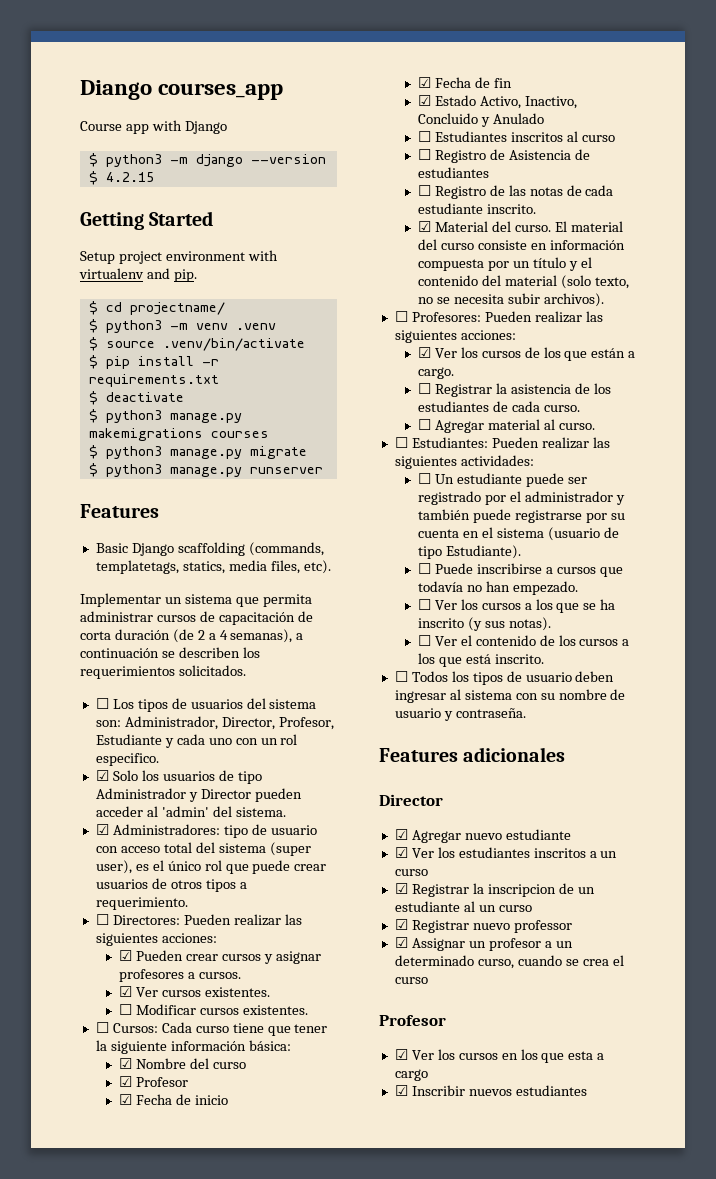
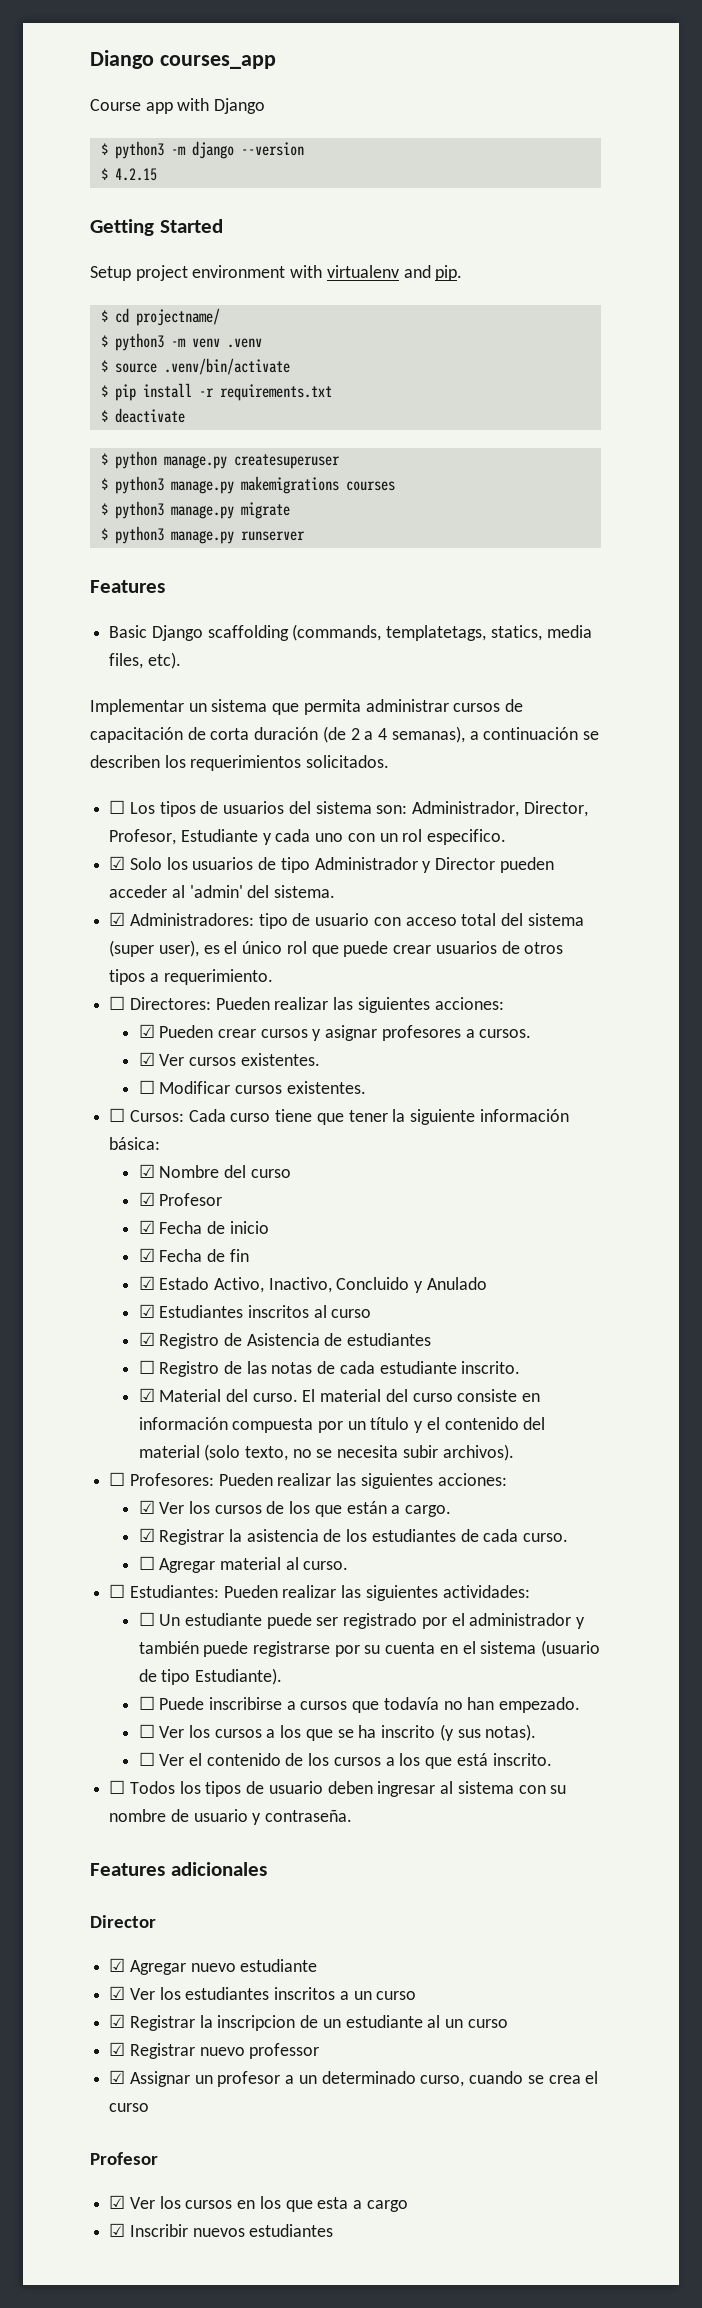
+ $ python manage.py createsuperuser
- ☐ Estudiantes inscritos al curso
+ ☑ Estudiantes inscritos al curso
- ☐ Registro de Asistencia de estudiantes
+ ☑ Registro de Asistencia de estudiantes
- ☐ Registrar la asistencia de los estudiantes de cada curso.
+ ☑ Registrar la asistencia de los estudiantes de cada curso.

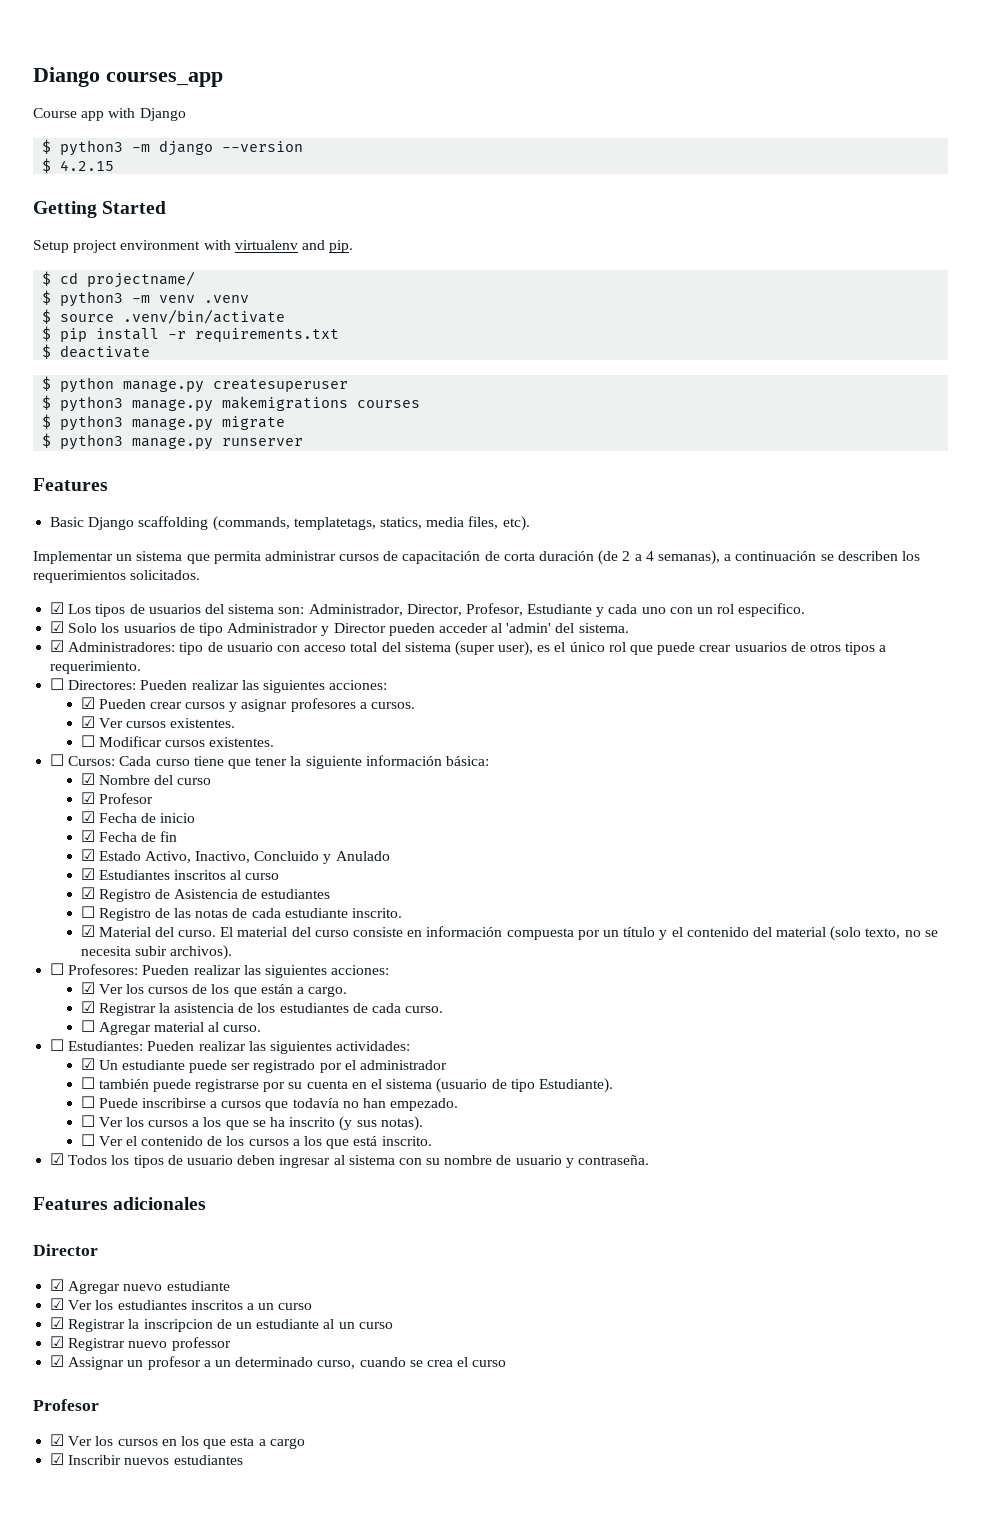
- ☐ Los tipos de usuarios del sistema son: Administrador, Director, Profesor, Estudiante y cada uno con un rol especifico.
+ ☑ Los tipos de usuarios del sistema son: Administrador, Director, Profesor, Estudiante y cada uno con un rol especifico.
- ☐ Un estudiante puede ser registrado por el administrador y también puede registrarse por su cuenta en el sistema (usuario de tipo Estudiante).
+ ☑ Un estudiante puede ser registrado por el administrador
+ ☐ también puede registrarse por su cuenta en el sistema (usuario de tipo Estudiante).
- ☐ Todos los tipos de usuario deben ingresar al sistema con su nombre de usuario y contraseña.
+ ☑ Todos los tipos de usuario deben ingresar al sistema con su nombre de usuario y contraseña.

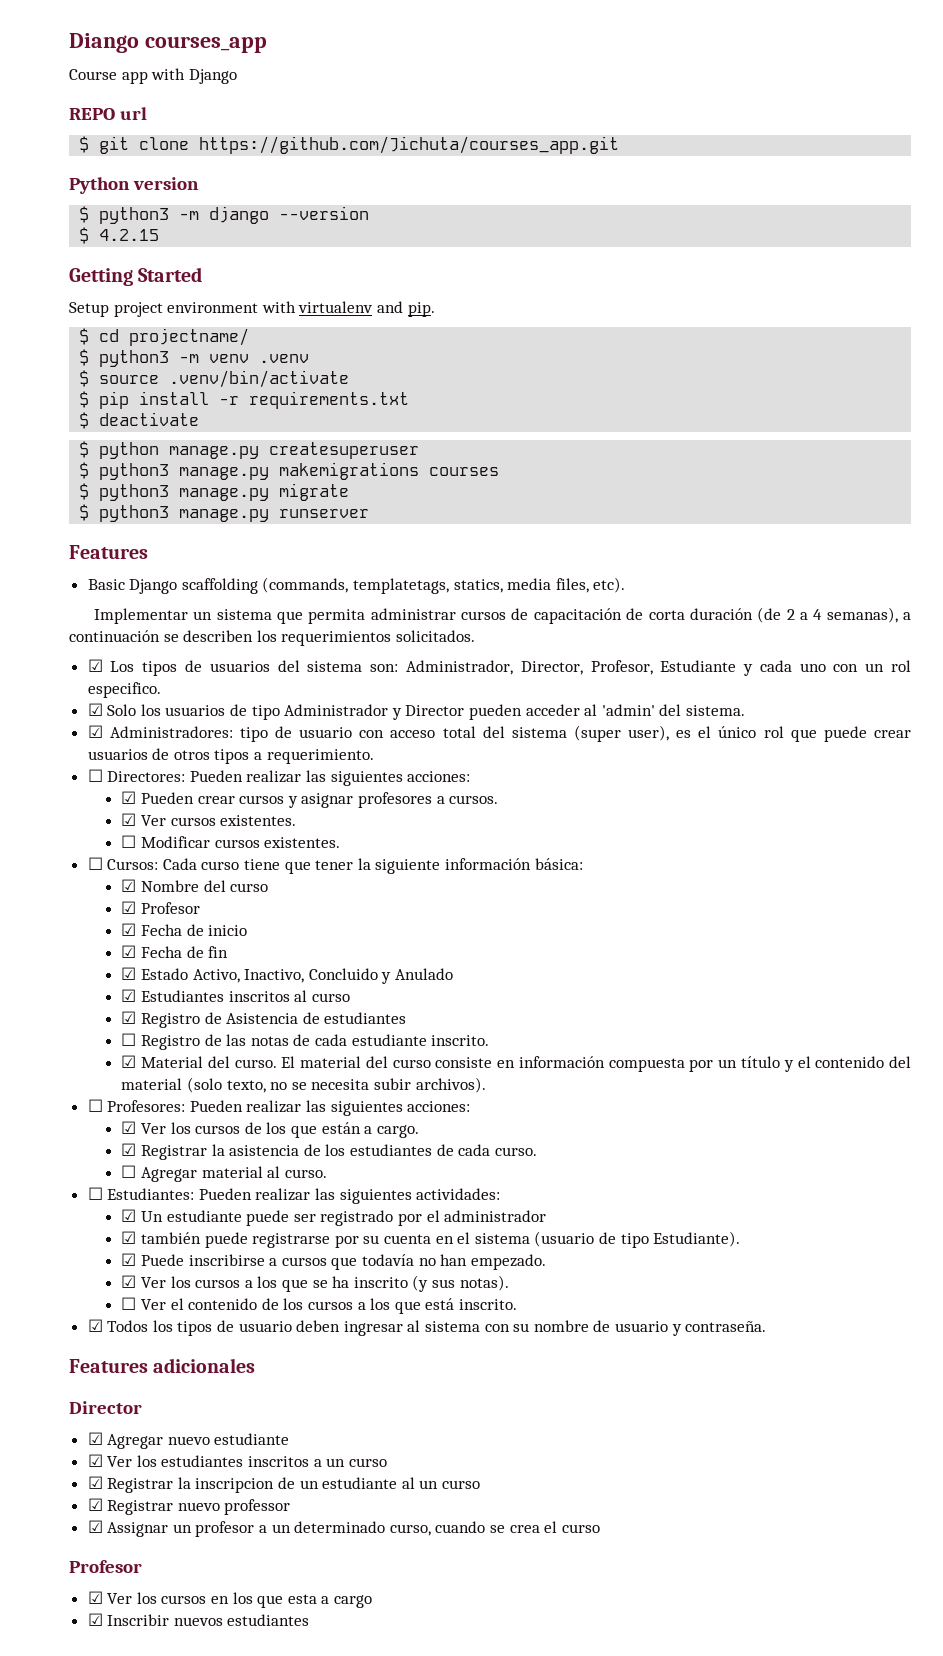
+ REPO url
+ $ git clone https://github.com/Jichuta/courses_app.git
+ Python version
- ☐ también puede registrarse por su cuenta en el sistema (usuario de tipo Estudiante).
+ ☑ también puede registrarse por su cuenta en el sistema (usuario de tipo Estudiante).
- ☐ Puede inscribirse a cursos que todavía no han empezado.
+ ☑ Puede inscribirse a cursos que todavía no han empezado.
- ☐ Ver los cursos a los que se ha inscrito (y sus notas).
+ ☑ Ver los cursos a los que se ha inscrito (y sus notas).

